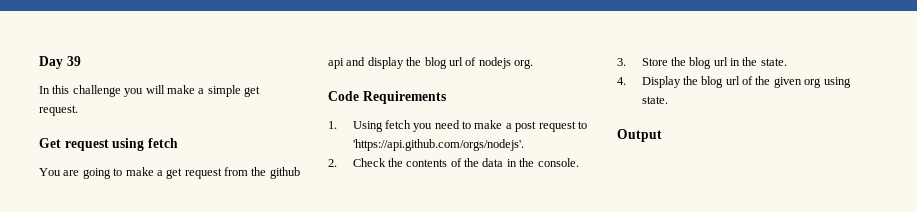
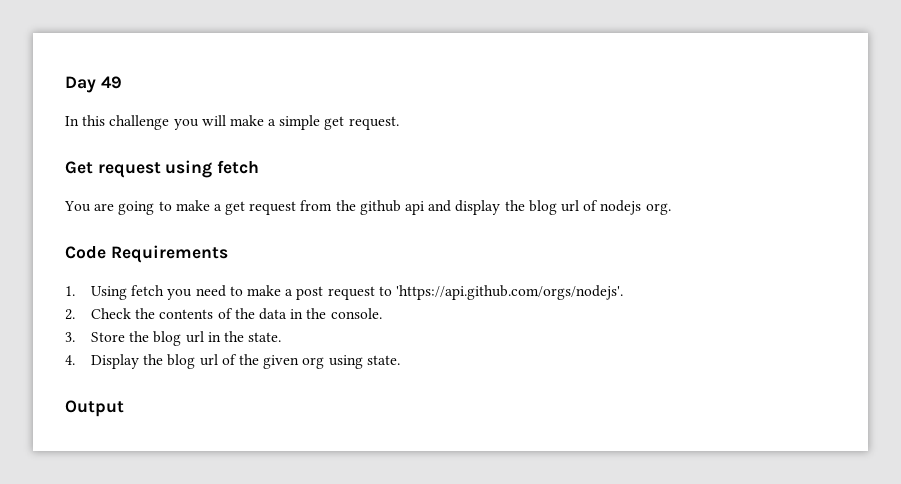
- Day 39
+ Day 49

